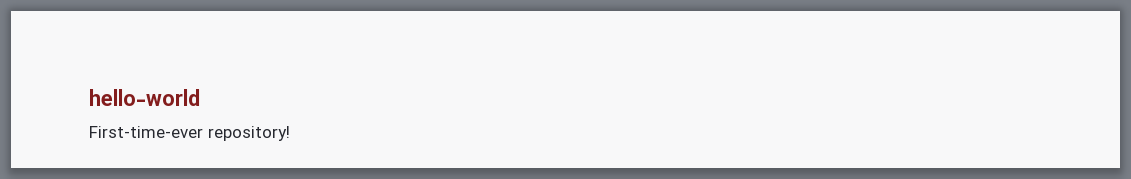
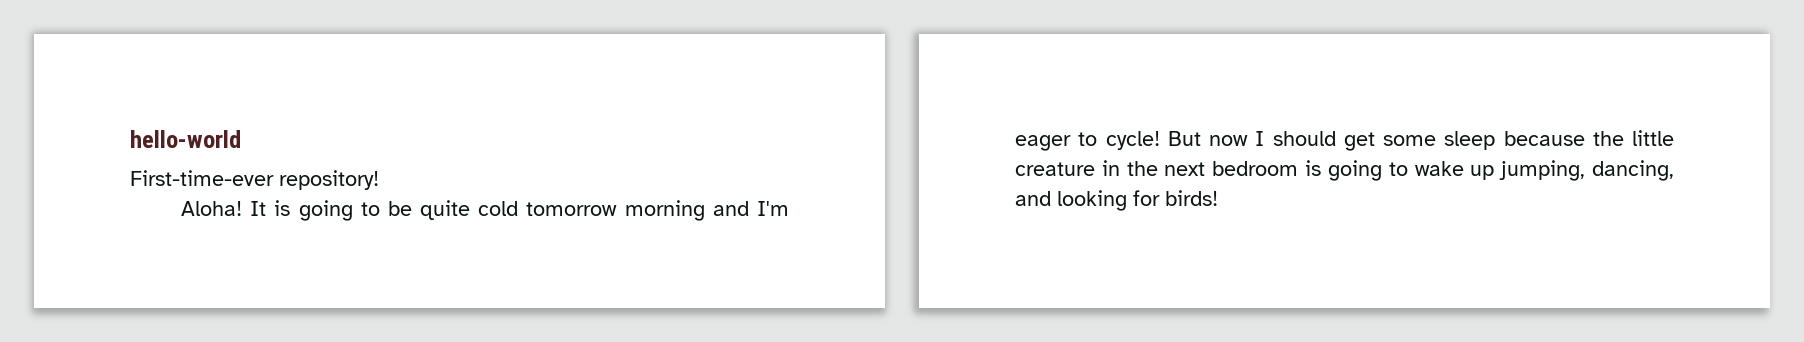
+ Aloha! It is going to be quite cold tomorrow morning and I'm eager to cycle! But now I should get some sleep because the little creature in the next bedroom is going to wake up jumping, dancing, and looking for birds!

